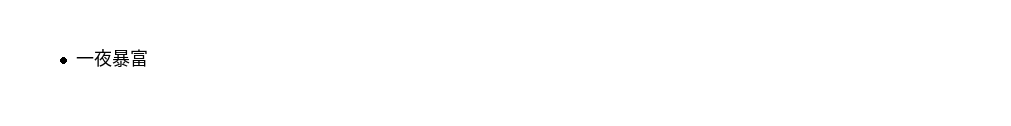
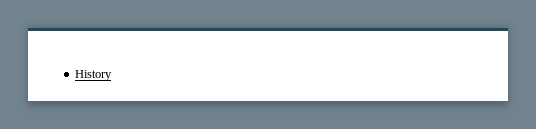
- 一夜暴富
+ History

